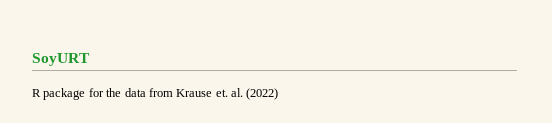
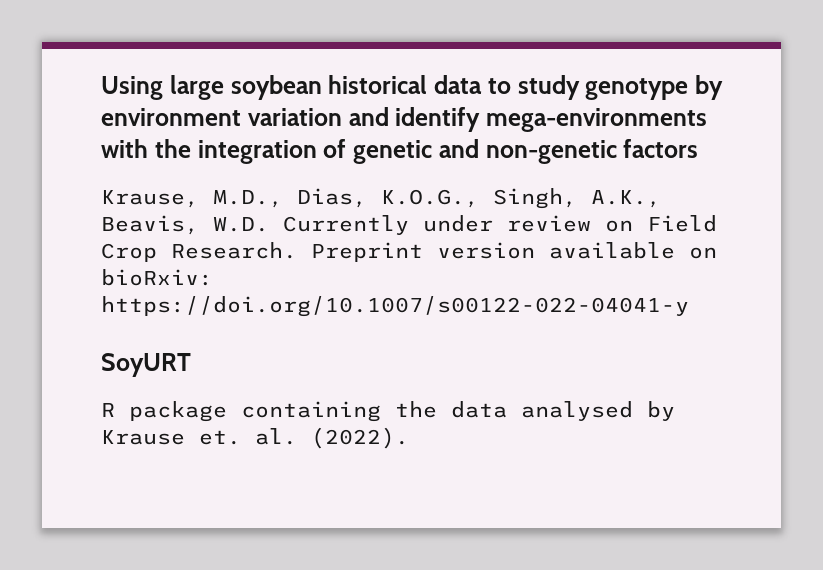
+ Using large soybean historical data to study genotype by environment variation and identify mega-environments with the integration of genetic and non-genetic factors
+ Krause, M.D., Dias, K.O.G., Singh, A.K., Beavis, W.D. Currently under review on Field Crop Research. Preprint version available on bioRxiv: https://doi.org/10.1007/s00122-022-04041-y
- R package for the data from Krause et. al. (2022)
+ R package containing the data analysed by Krause et. al. (2022).

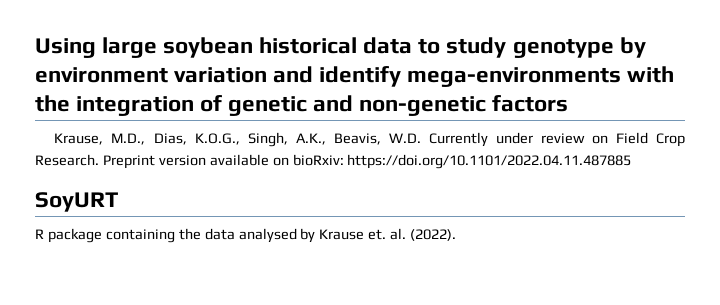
- Preprint version available on bioRxiv: https://doi.org/10.1007/s00122-022-04041-y
+ Preprint version available on bioRxiv: https://doi.org/10.1101/2022.04.11.487885

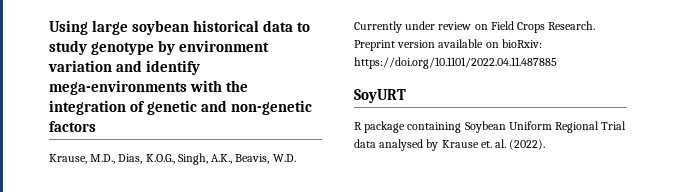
- Krause, M.D., Dias, K.O.G., Singh, A.K., Beavis, W.D. Currently under review on Field Crop Research.
+ Krause, M.D., Dias, K.O.G., Singh, A.K., Beavis, W.D. Currently under review on Field Crops Research.
- R package containing the data analysed by Krause et. al. (2022).
+ R package containing Soybean Uniform Regional Trial data analysed by Krause et. al. (2022).

